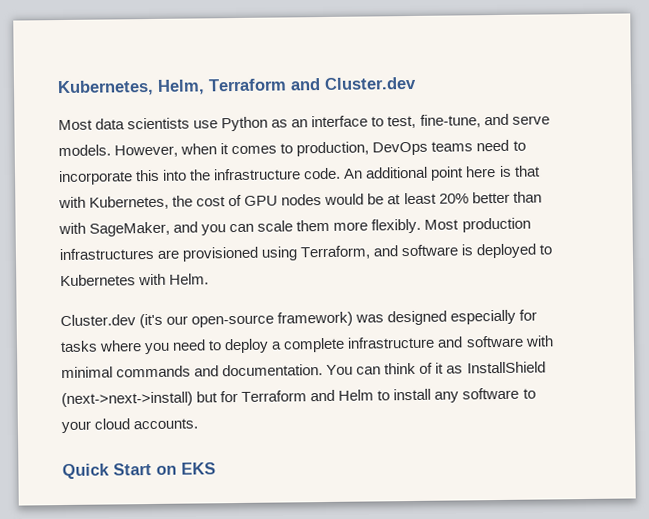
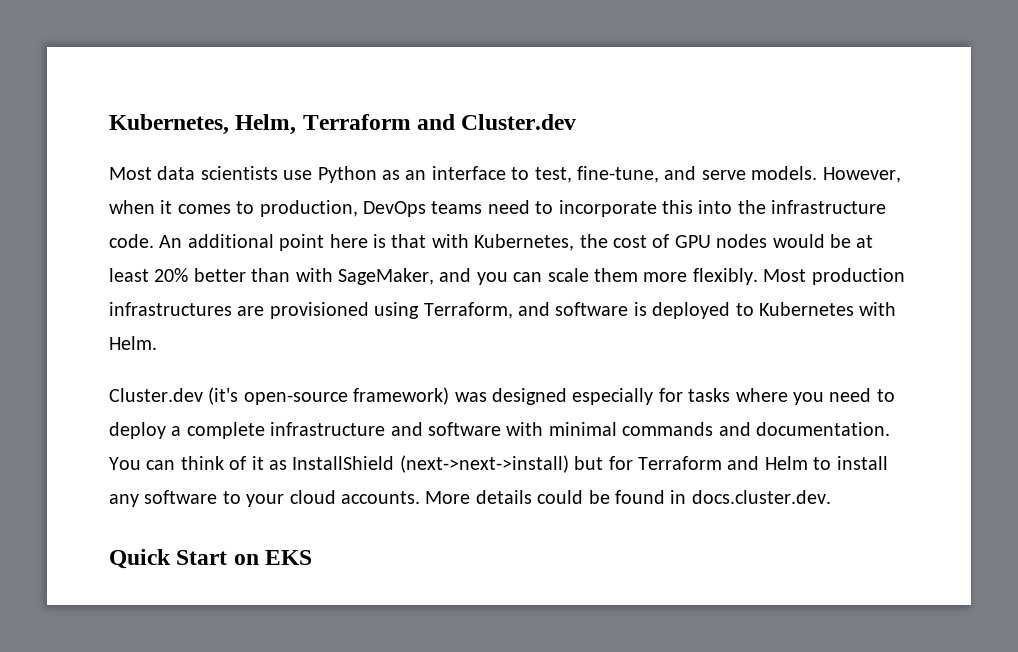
- Cluster.dev (it's our open-source framework) was designed especially for tasks where you need to deploy a complete infrastructure and software with minimal commands and documentation.
+ Cluster.dev (it's open-source framework) was designed especially for tasks where you need to deploy a complete infrastructure and software with minimal commands and documentation.
+ More details could be found in docs.cluster.dev.

